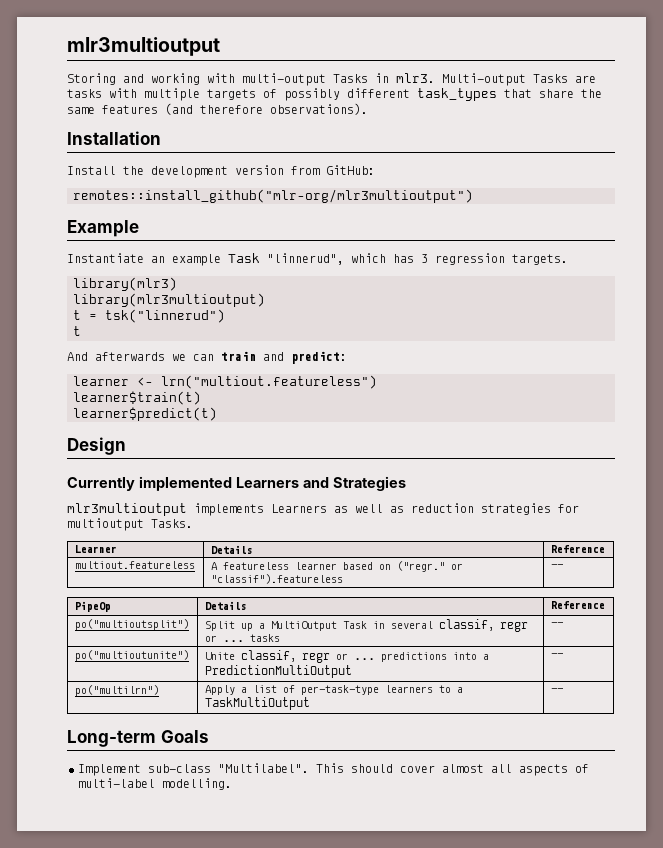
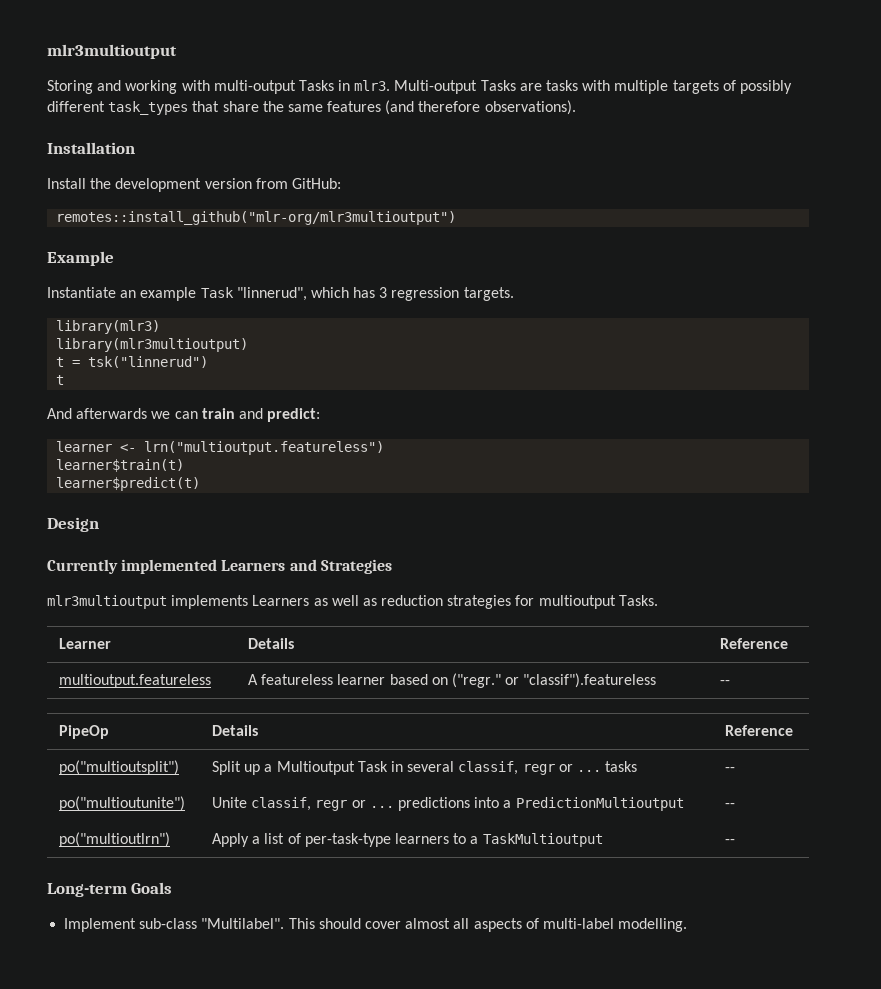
- learner <- lrn("multiout.featureless")
+ learner <- lrn("multioutput.featureless")
- multiout.featureless | A featureless learner based on ("regr." or "classif").featureless | --
+ multioutput.featureless | A featureless learner based on ("regr." or "classif").featureless | --
- po("multioutsplit") | Split up a MultiOutput Task in several classif, regr or ... tasks | --
+ po("multioutsplit") | Split up a Multioutput Task in several classif, regr or ... tasks | --
- po("multioutunite") | Unite classif, regr or ... predictions into a PredictionMultiOutput | --
- po("multilrn") | Apply a list of per-task-type learners to a TaskMultiOutput | --
+ po("multioutunite") | Unite classif, regr or ... predictions into a PredictionMultioutput | --
+ po("multioutlrn") | Apply a list of per-task-type learners to a TaskMultioutput | --

